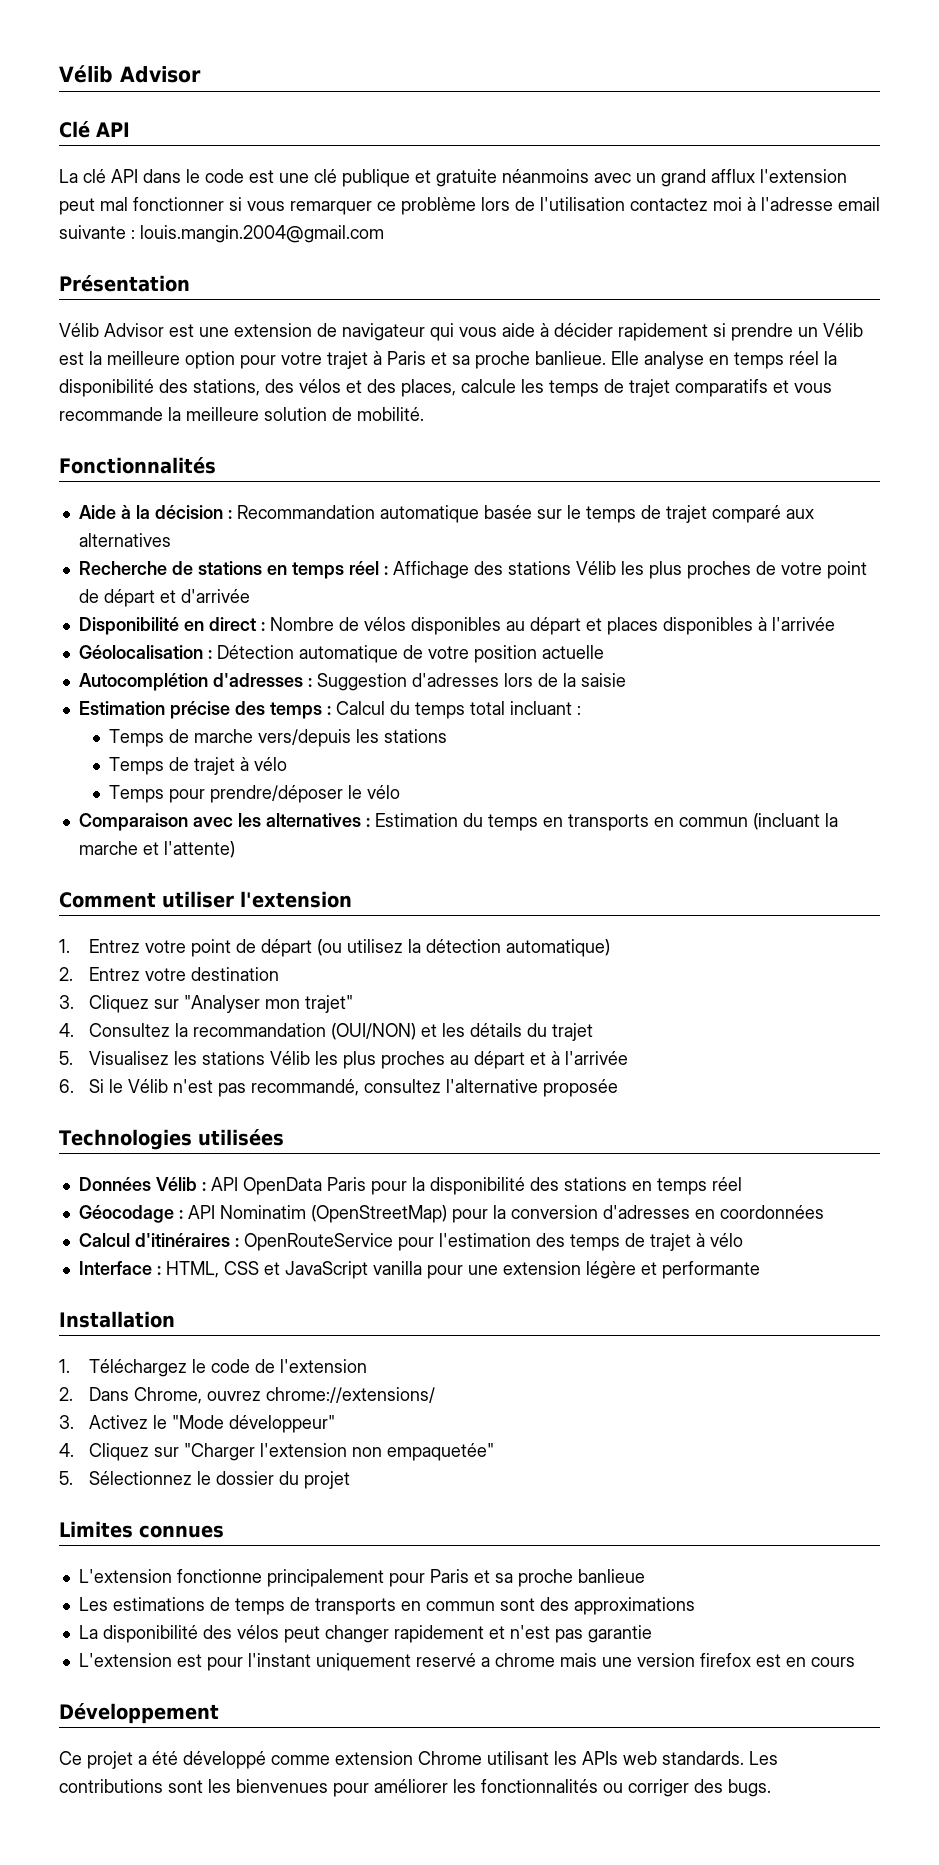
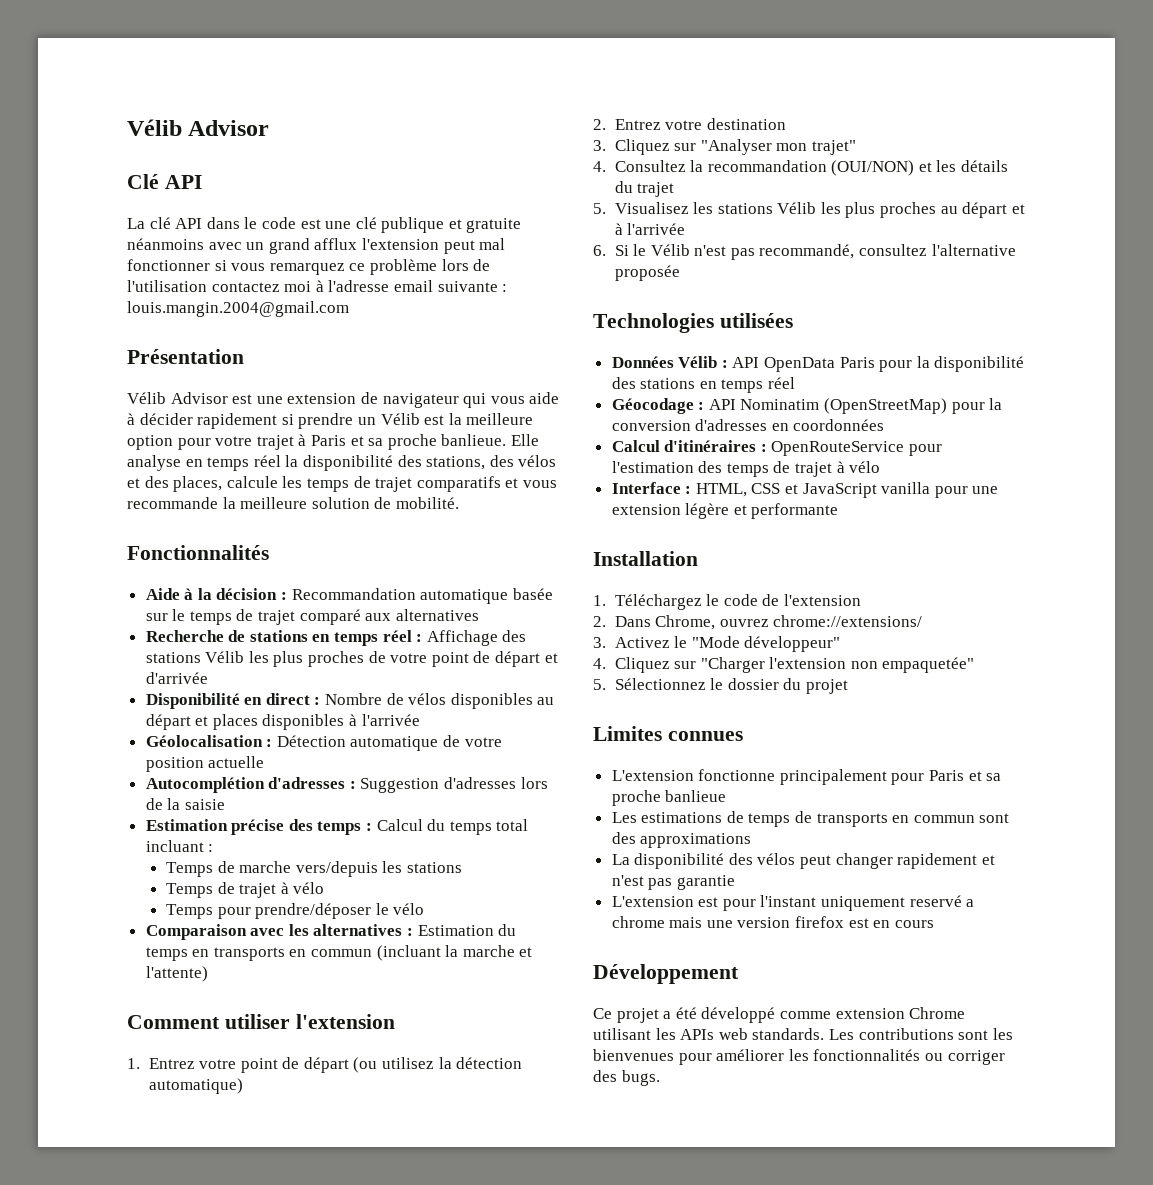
- La clé API dans le code est une clé publique et gratuite néanmoins avec un grand afflux l'extension peut mal fonctionner si vous remarquer ce problème lors de l'utilisation contactez moi à l'adresse email suivante : louis.mangin.2004@gmail.com
+ La clé API dans le code est une clé publique et gratuite néanmoins avec un grand afflux l'extension peut mal fonctionner si vous remarquez ce problème lors de l'utilisation contactez moi à l'adresse email suivante : louis.mangin.2004@gmail.com

